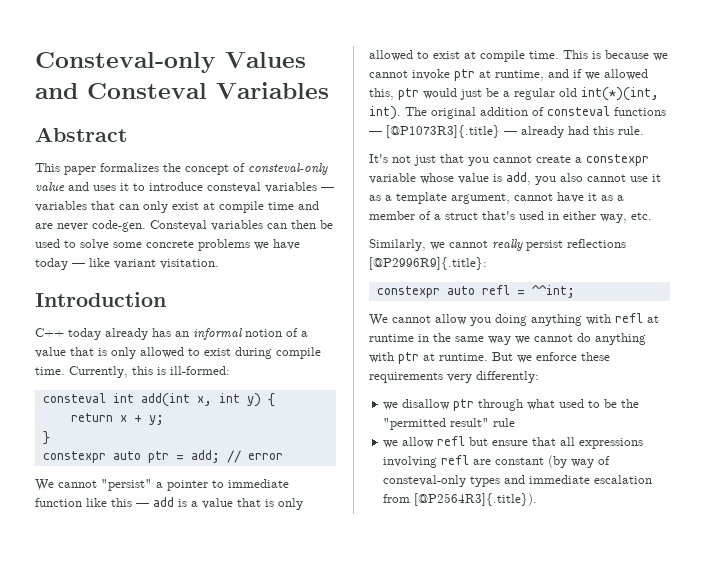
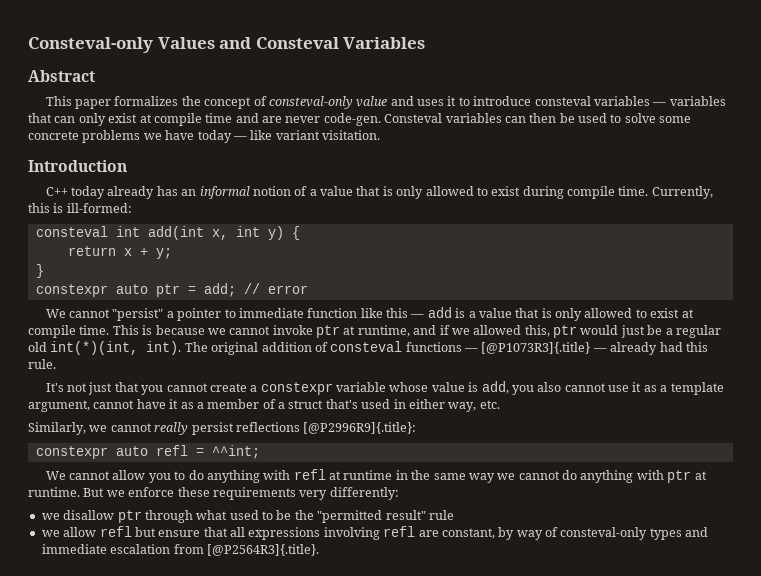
- We cannot allow you doing anything with refl at runtime in the same way we cannot do anything with ptr at runtime.
+ We cannot allow you to do anything with refl at runtime in the same way we cannot do anything with ptr at runtime.
- we allow refl but ensure that all expressions involving refl are constant (by way of consteval-only types and immediate escalation from [@P2564R3]{.title}).
+ we allow refl but ensure that all expressions involving refl are constant, by way of consteval-only types and immediate escalation from [@P2564R3]{.title}.

